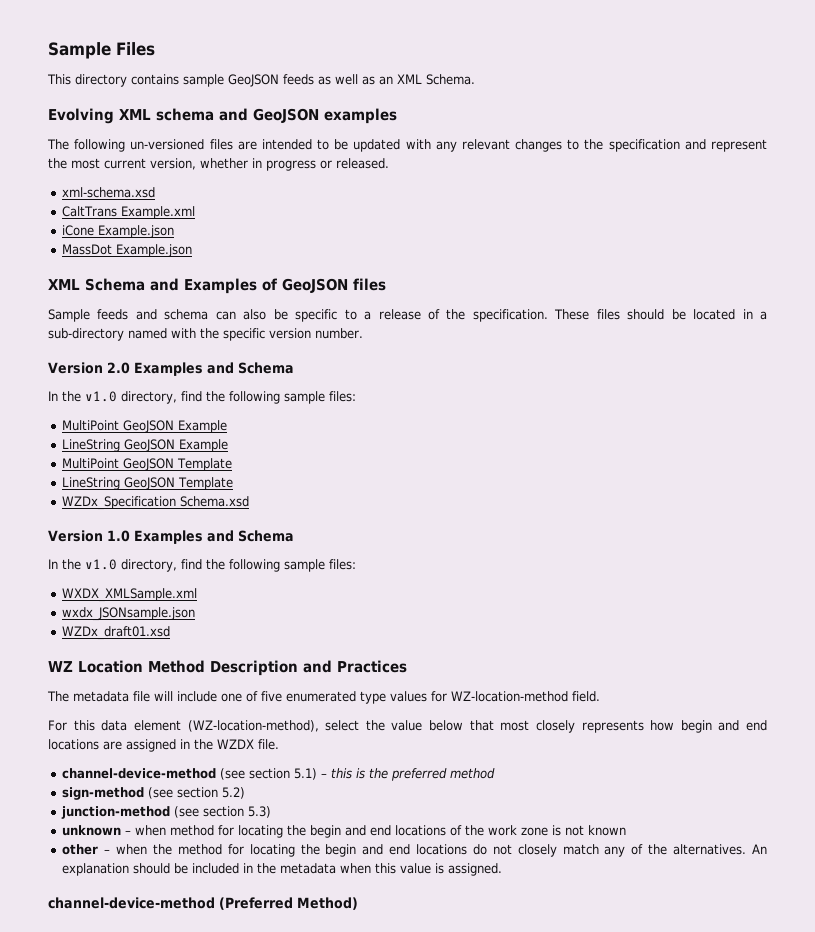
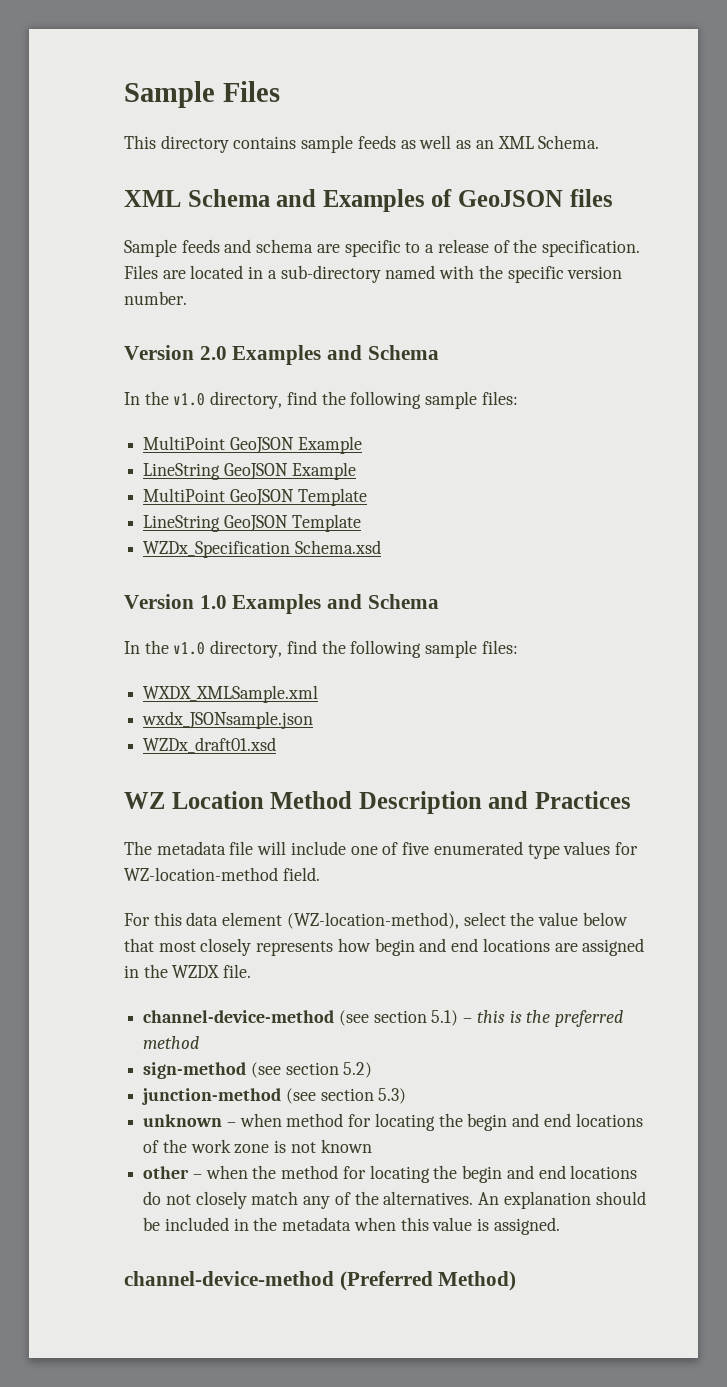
- This directory contains sample GeoJSON feeds as well as an XML Schema.
+ This directory contains sample feeds as well as an XML Schema.
- Evolving XML schema and GeoJSON examples
- The following un-versioned files are intended to be updated with any relevant changes to the specification and represent the most current version, whether in progress or released.
- xml-schema.xsd
- CaltTrans Example.xml
- iCone Example.json
- MassDot Example.json
- Sample feeds and schema can also be specific to a release of the specification.
+ Sample feeds and schema are specific to a release of the specification.
- These files should be located in a sub-directory named with the specific version number.
+ Files are located in a sub-directory named with the specific version number.

